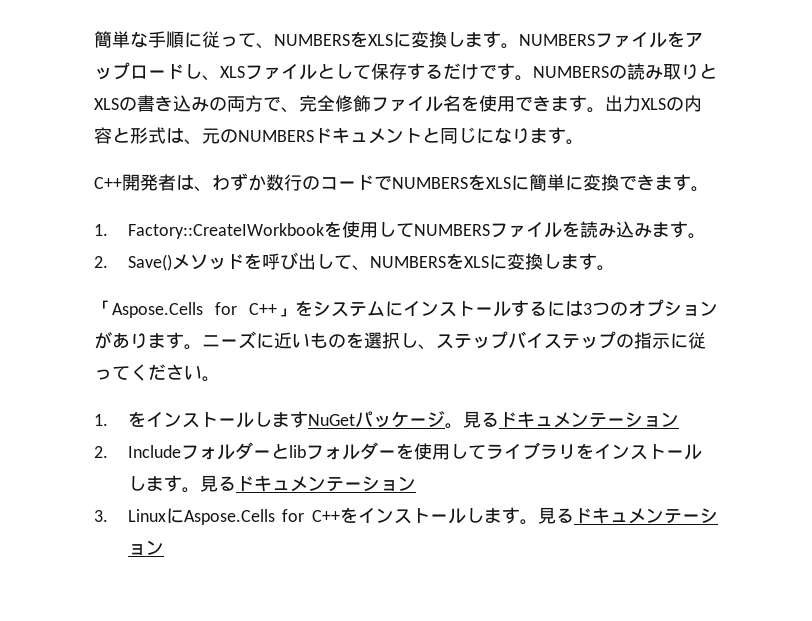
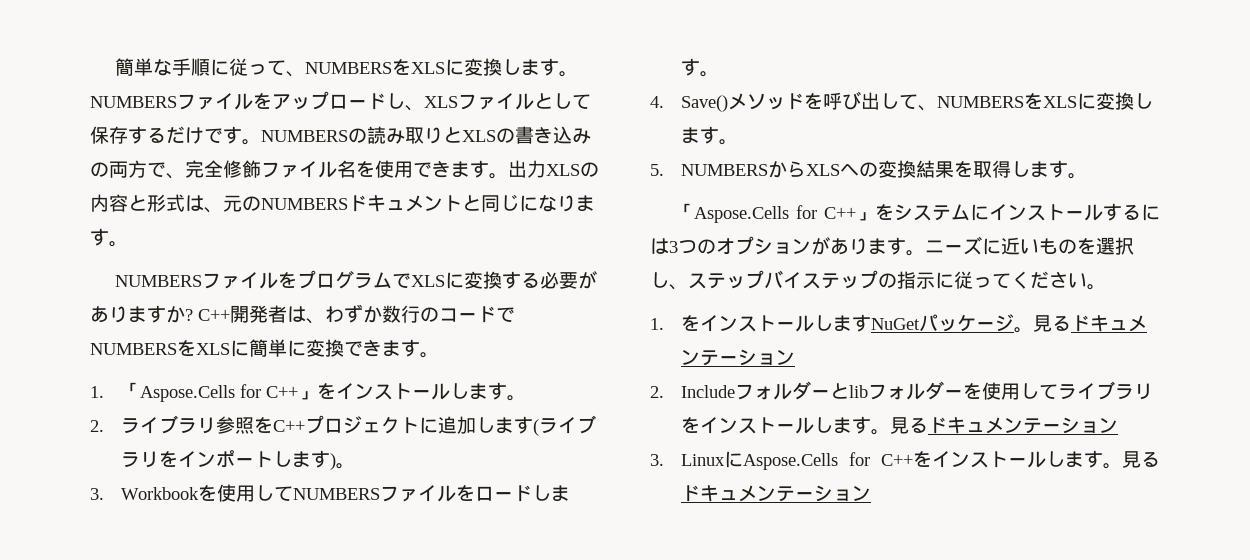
+ NUMBERSファイルをプログラムでXLSに変換する必要がありますか?
- 1. Factory::CreateIWorkbookを使用してNUMBERSファイルを読み込みます。
- 2. Save()メソッドを呼び出して、NUMBERSをXLSに変換します。
+ 1.「Aspose.Cells for C++」をインストールします。
+ 2.ライブラリ参照をC++プロジェクトに追加します(ライブラリをインポートします)。
+ 3. Workbookを使用してNUMBERSファイルをロードします。
+ 4. Save()メソッドを呼び出して、NUMBERSをXLSに変換します。
+ 5. NUMBERSからXLSへの変換結果を取得します。

